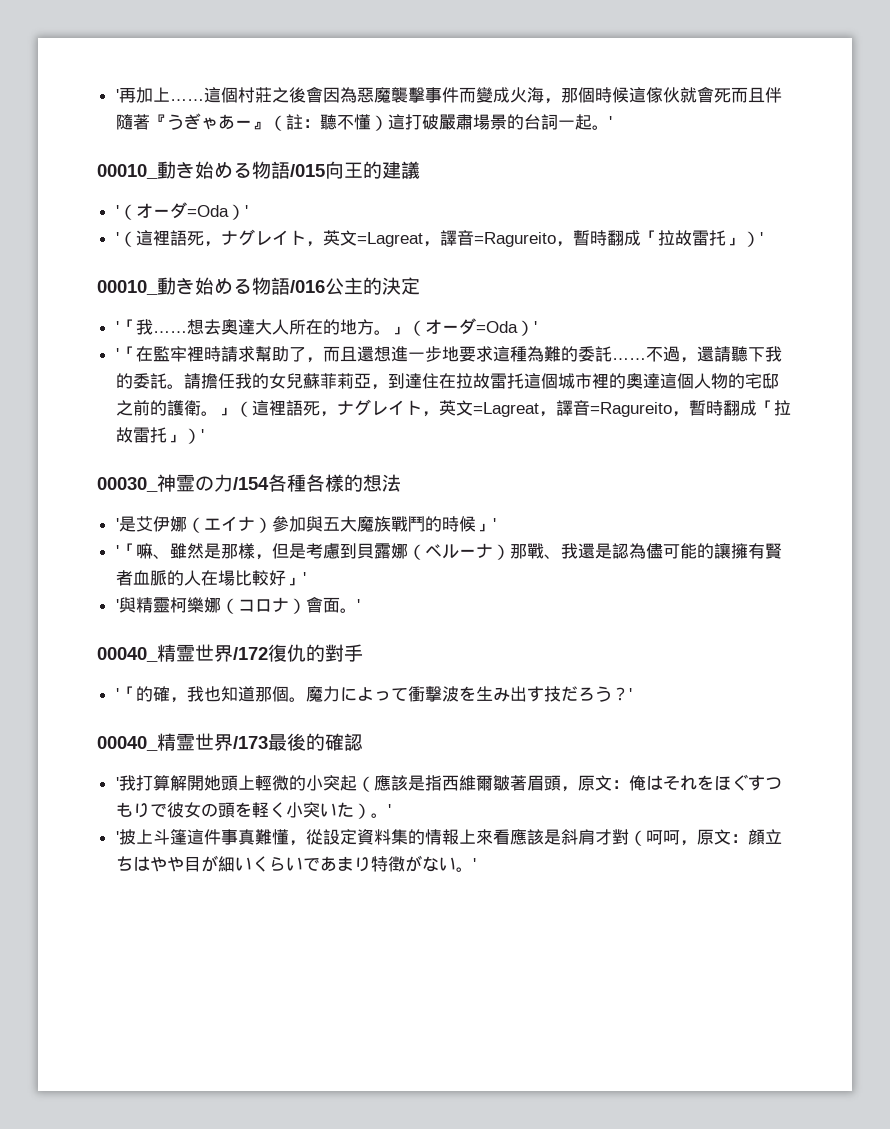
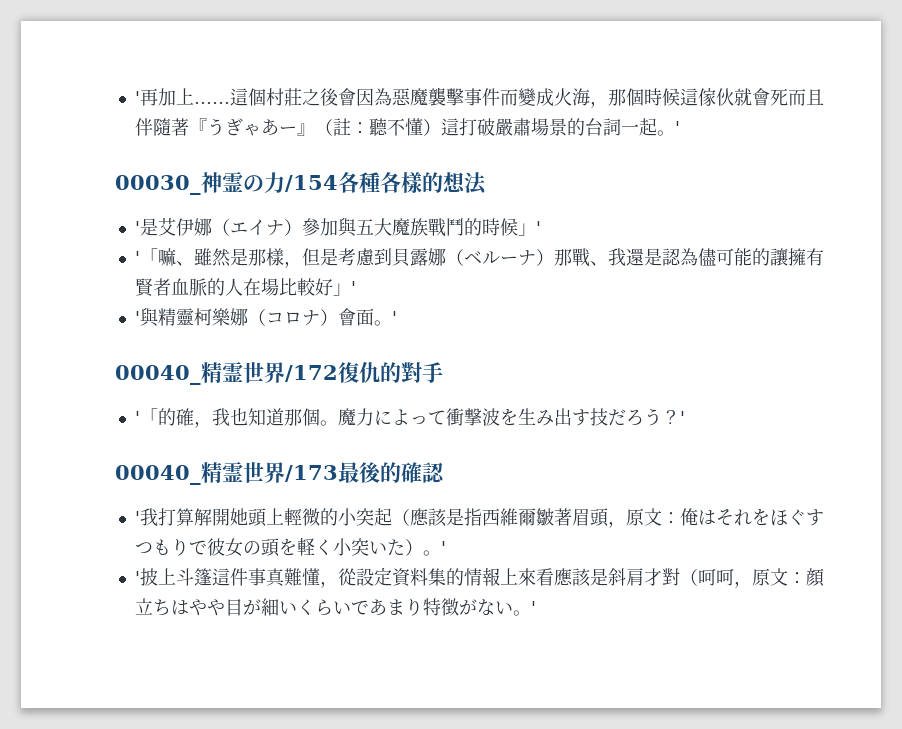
- 00010_動き始める物語/015向王的建議
- '（オーダ=Oda）'
- '（這裡語死，ナグレイト，英文=Lagreat，譯音=Ragureito，暫時翻成「拉故雷托」）'
- 00010_動き始める物語/016公主的決定
- '「我……想去奧達大人所在的地方。」（オーダ=Oda）'
- '「在監牢裡時請求幫助了，而且還想進一步地要求這種為難的委託……不過，還請聽下我的委託。請擔任我的女兒蘇菲莉亞，到達住在拉故雷托這個城市裡的奧達這個人物的宅邸之前的護衛。」（這裡語死，ナグレイト，英文=Lagreat，譯音=Ragureito，暫時翻成「拉故雷托」）'

